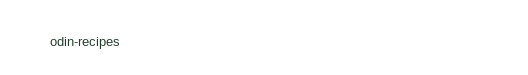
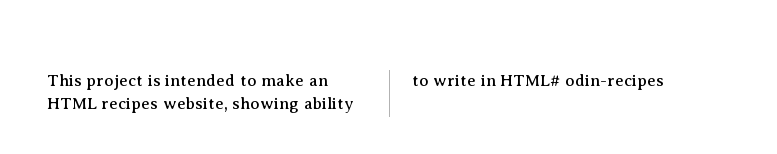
- odin-recipes
+ This project is intended to make an HTML recipes website, showing ability to write in HTML# odin-recipes

